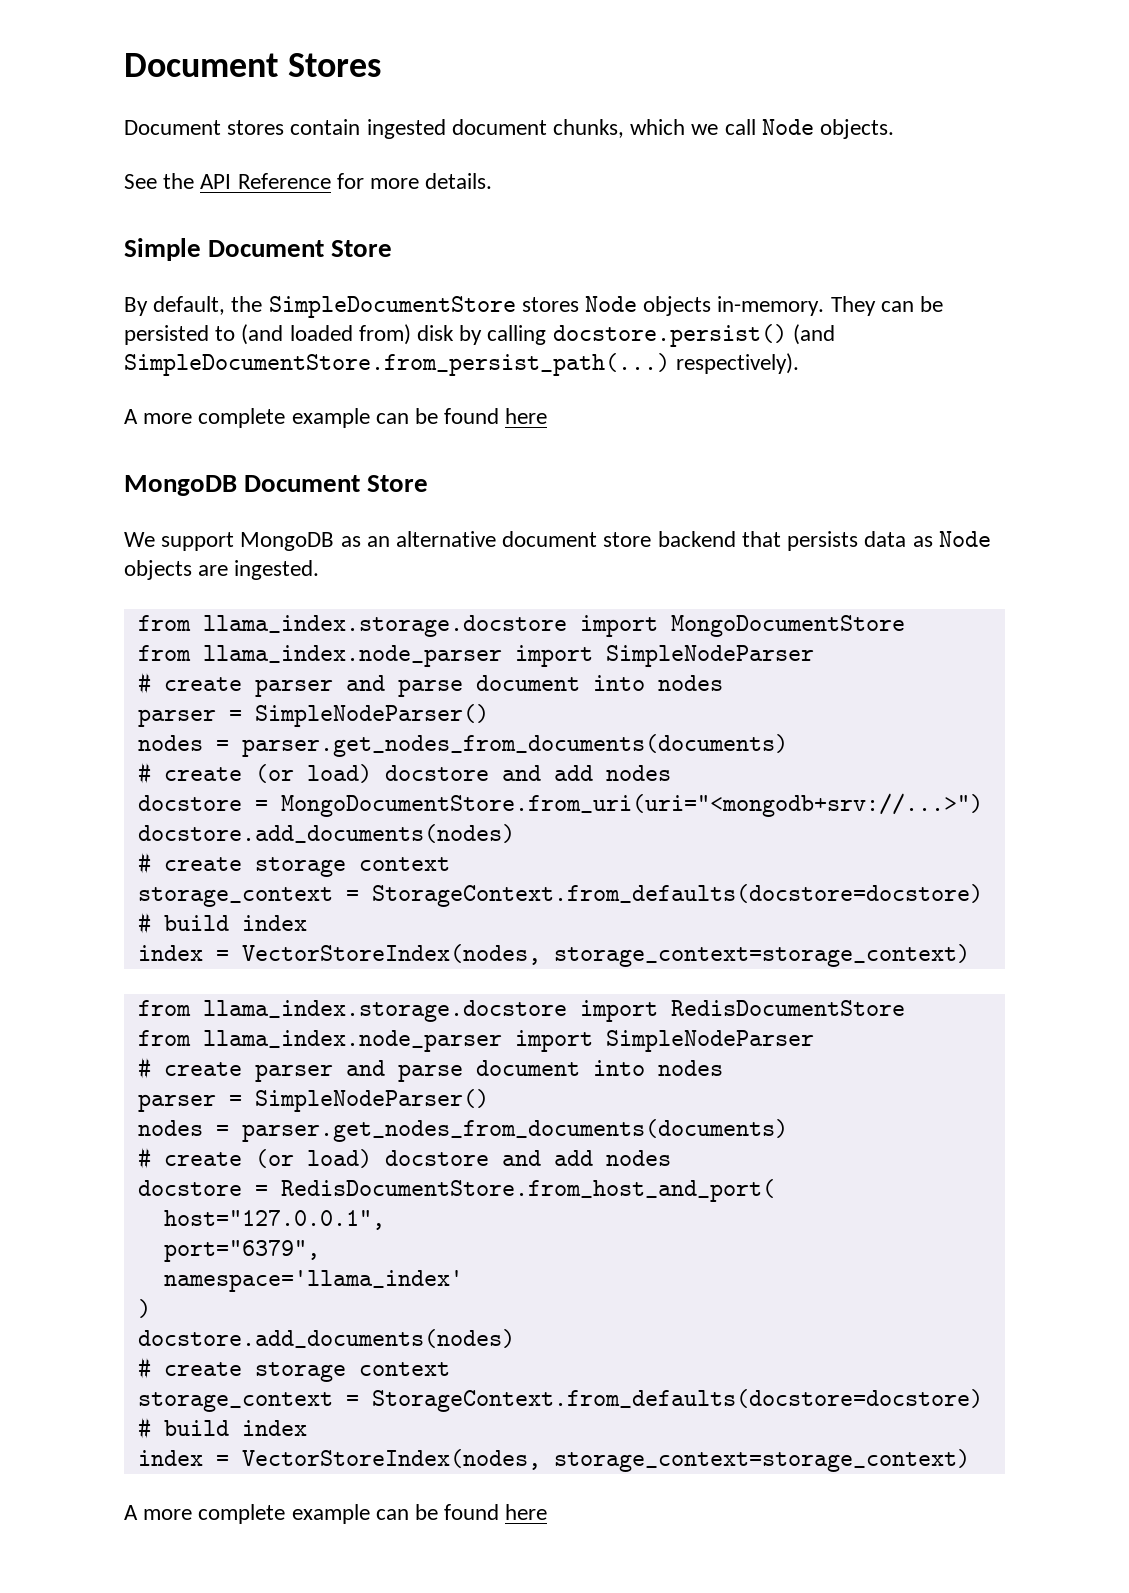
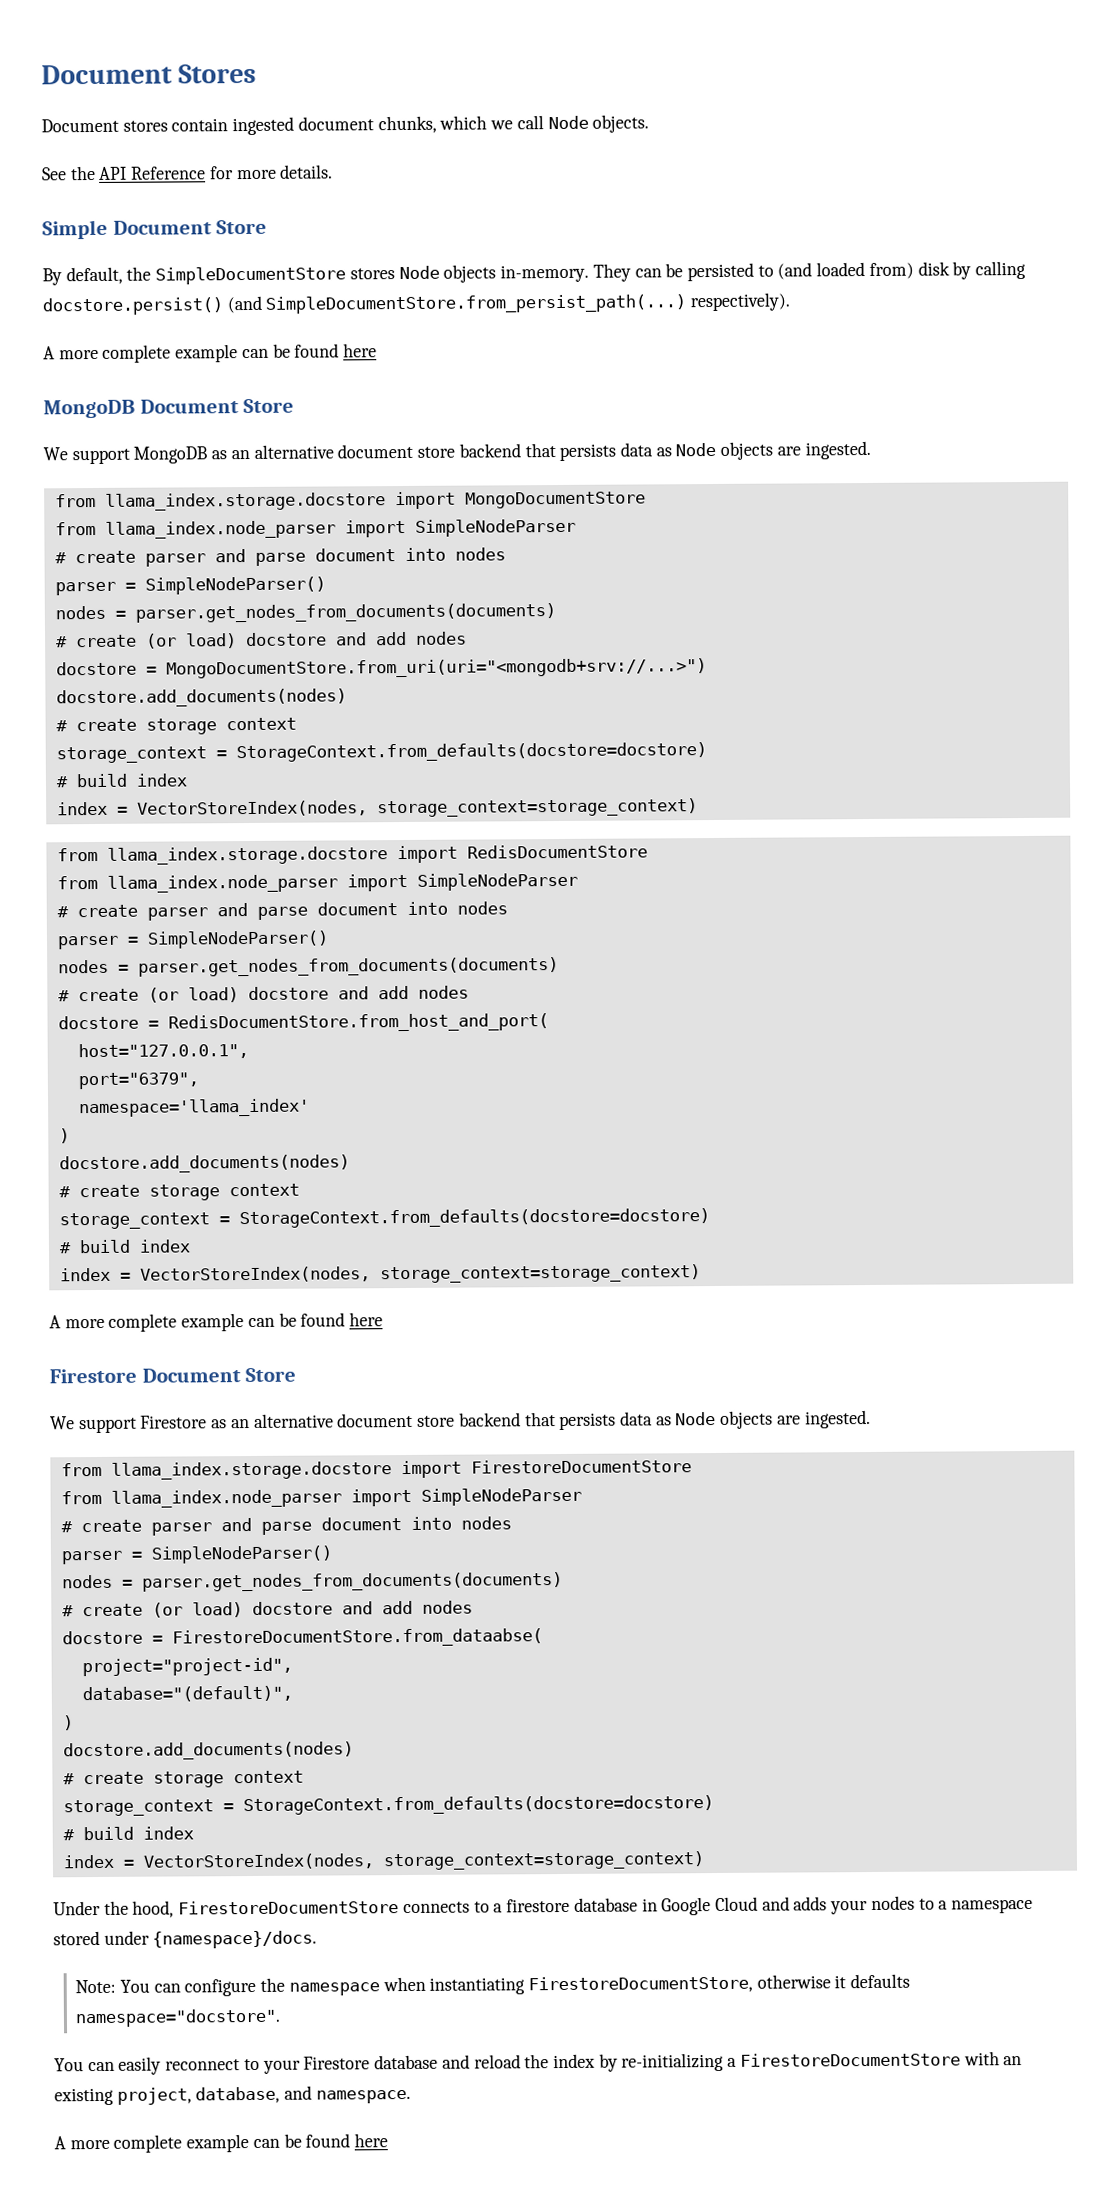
+ Firestore Document Store
+ We support Firestore as an alternative document store backend that persists data as Node objects are ingested.
+ from llama_index.storage.docstore import FirestoreDocumentStore
+ from llama_index.node_parser import SimpleNodeParser
+ # create parser and parse document into nodes
+ parser = SimpleNodeParser()
+ nodes = parser.get_nodes_from_documents(documents)
+ # create (or load) docstore and add nodes
+ docstore = FirestoreDocumentStore.from_dataabse(
+ project="project-id",
+ database="(default)",
+ )
+ docstore.add_documents(nodes)
+ # create storage context
+ storage_context = StorageContext.from_defaults(docstore=docstore)
+ # build index
+ index = VectorStoreIndex(nodes, storage_context=storage_context)
+ Under the hood, FirestoreDocumentStore connects to a firestore database in Google Cloud and adds your nodes to a namespace stored under {namespace}/docs.
+ Note: You can configure the namespace when instantiating FirestoreDocumentStore, otherwise it defaults namespace="docstore".
+ You can easily reconnect to your Firestore database and reload the index by re-initializing a FirestoreDocumentStore with an existing project, database, and namespace.
+ A more complete example can be found here

